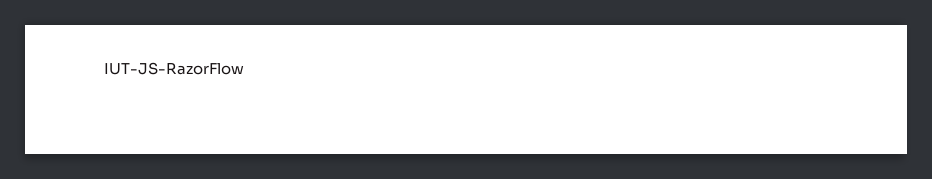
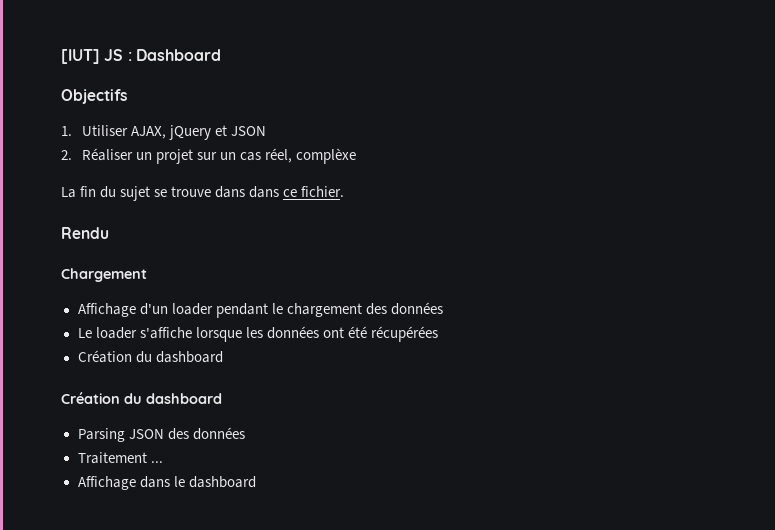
- IUT-JS-RazorFlow
+ [IUT] JS : Dashboard
+ Objectifs
+ 1. Utiliser AJAX, jQuery et JSON
+ 2. Réaliser un projet sur un cas réel, complèxe
+ La fin du sujet se trouve dans dans ce fichier.
+ Rendu
+ Chargement
+ Affichage d'un loader pendant le chargement des données
+ Le loader s'affiche lorsque les données ont été récupérées
+ Création du dashboard
+ Création du dashboard
+ Parsing JSON des données
+ Traitement ...
+ Affichage dans le dashboard

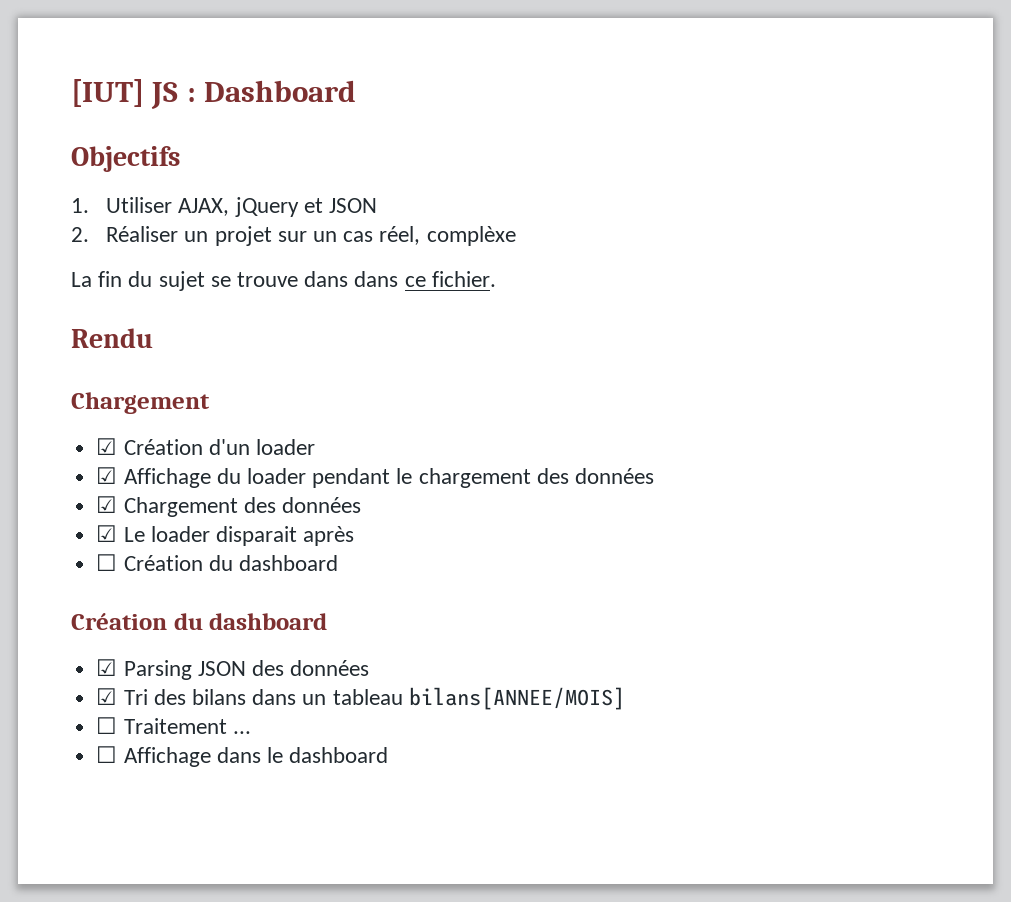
- Affichage d'un loader pendant le chargement des données
+ ☑ Création d'un loader
+ ☑ Affichage du loader pendant le chargement des données
- Le loader s'affiche lorsque les données ont été récupérées
- Création du dashboard
+ ☑ Chargement des données
+ ☑ Le loader disparait après
+ ☐ Création du dashboard
- Parsing JSON des données
+ ☑ Parsing JSON des données
- Traitement ...
+ ☑ Tri des bilans dans un tableau bilans[ANNEE/MOIS]
+ ☐ Traitement ...
- Affichage dans le dashboard
+ ☐ Affichage dans le dashboard

